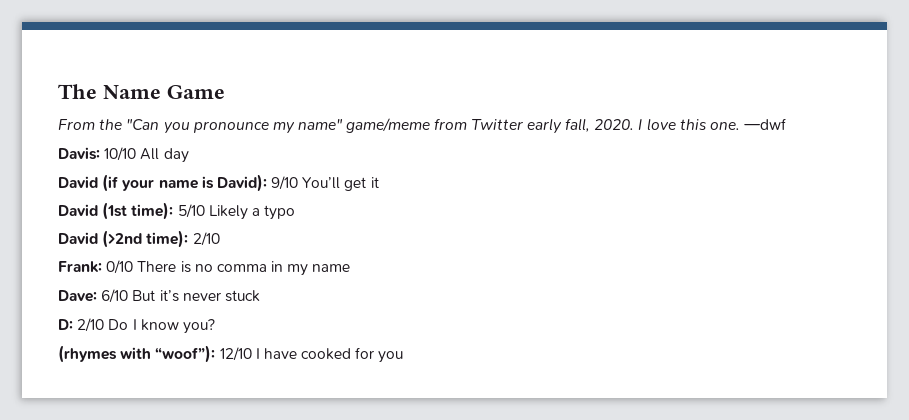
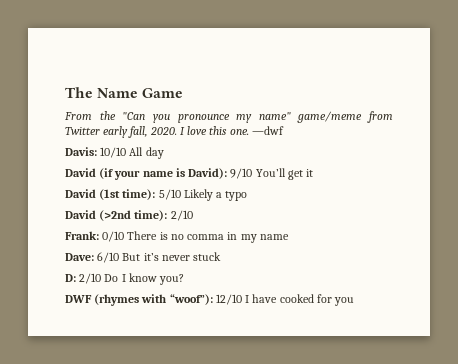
- (rhymes with “woof”): 12/10 I have cooked for you
+ DWF (rhymes with “woof”): 12/10 I have cooked for you

